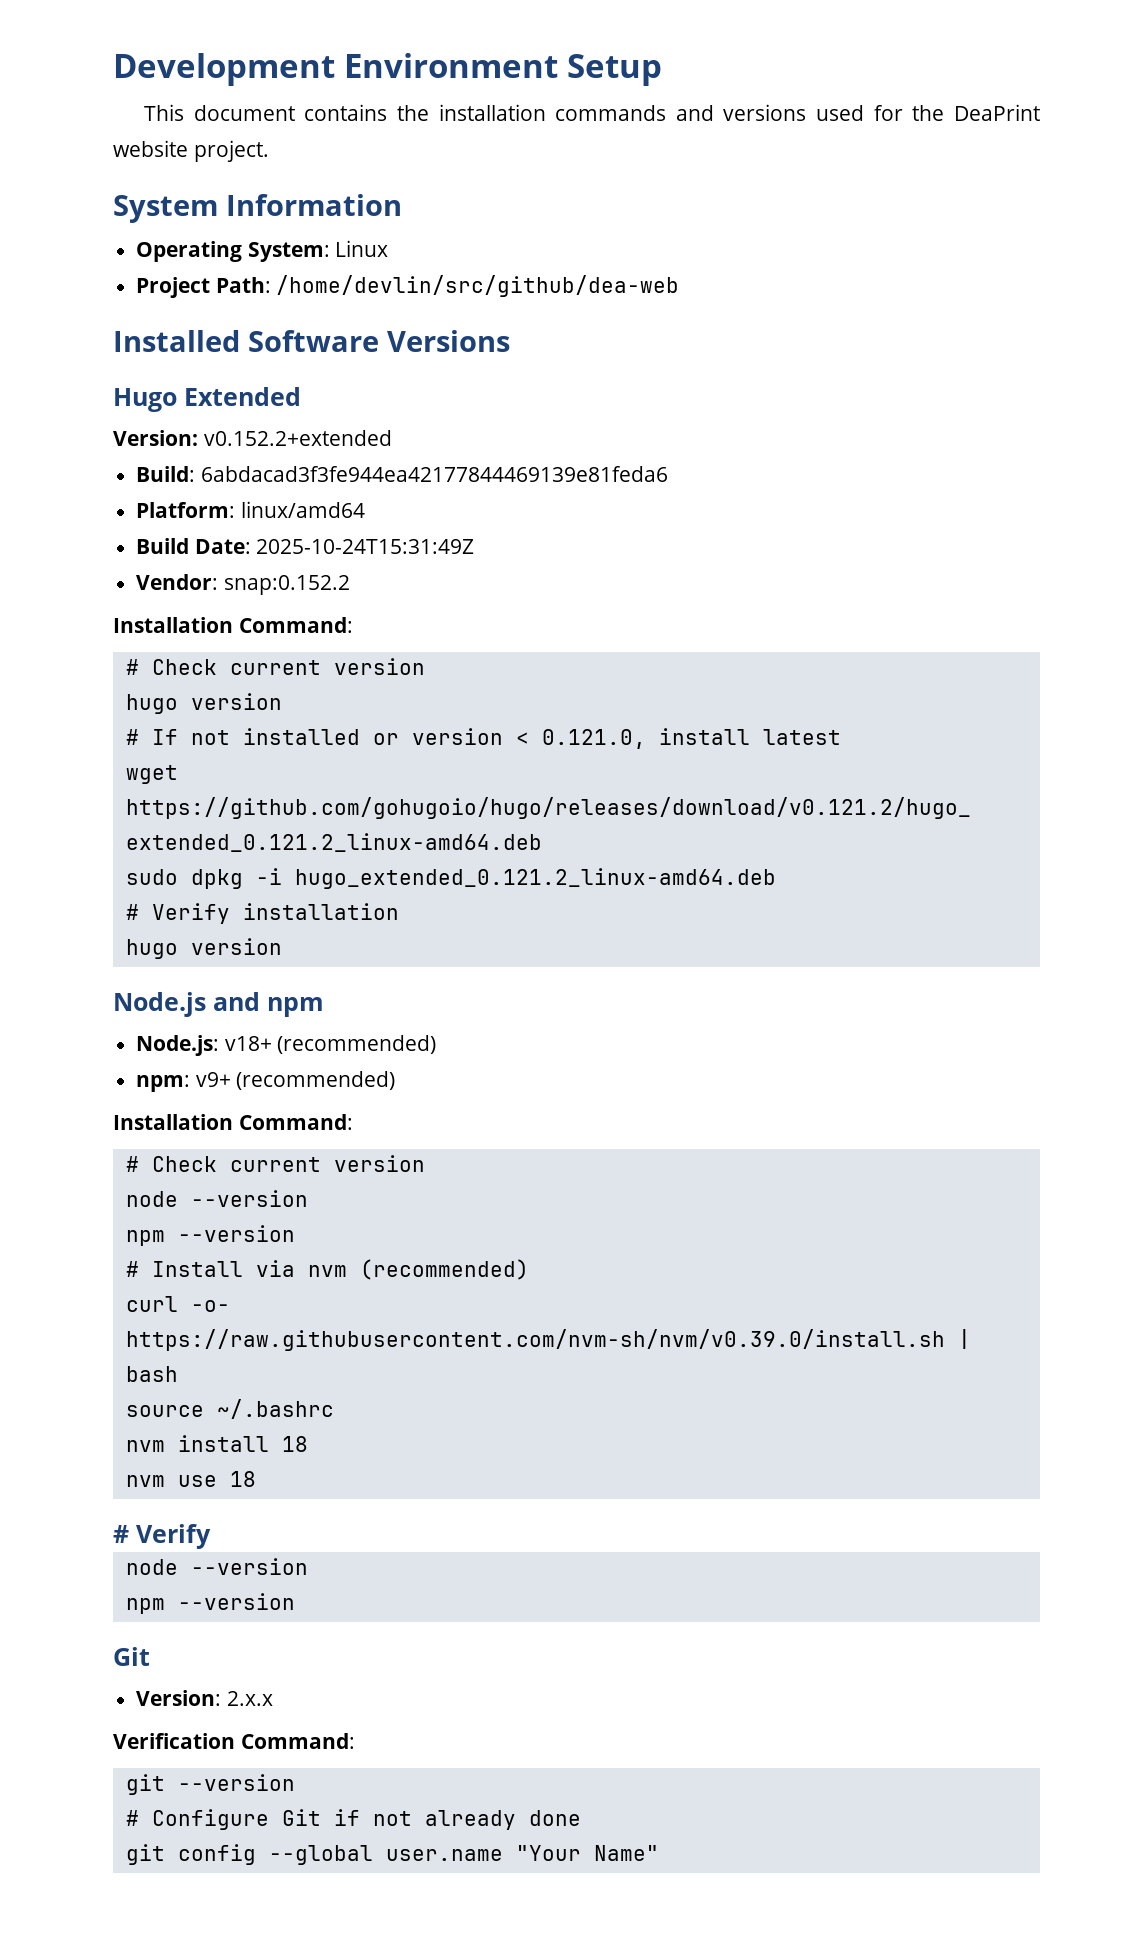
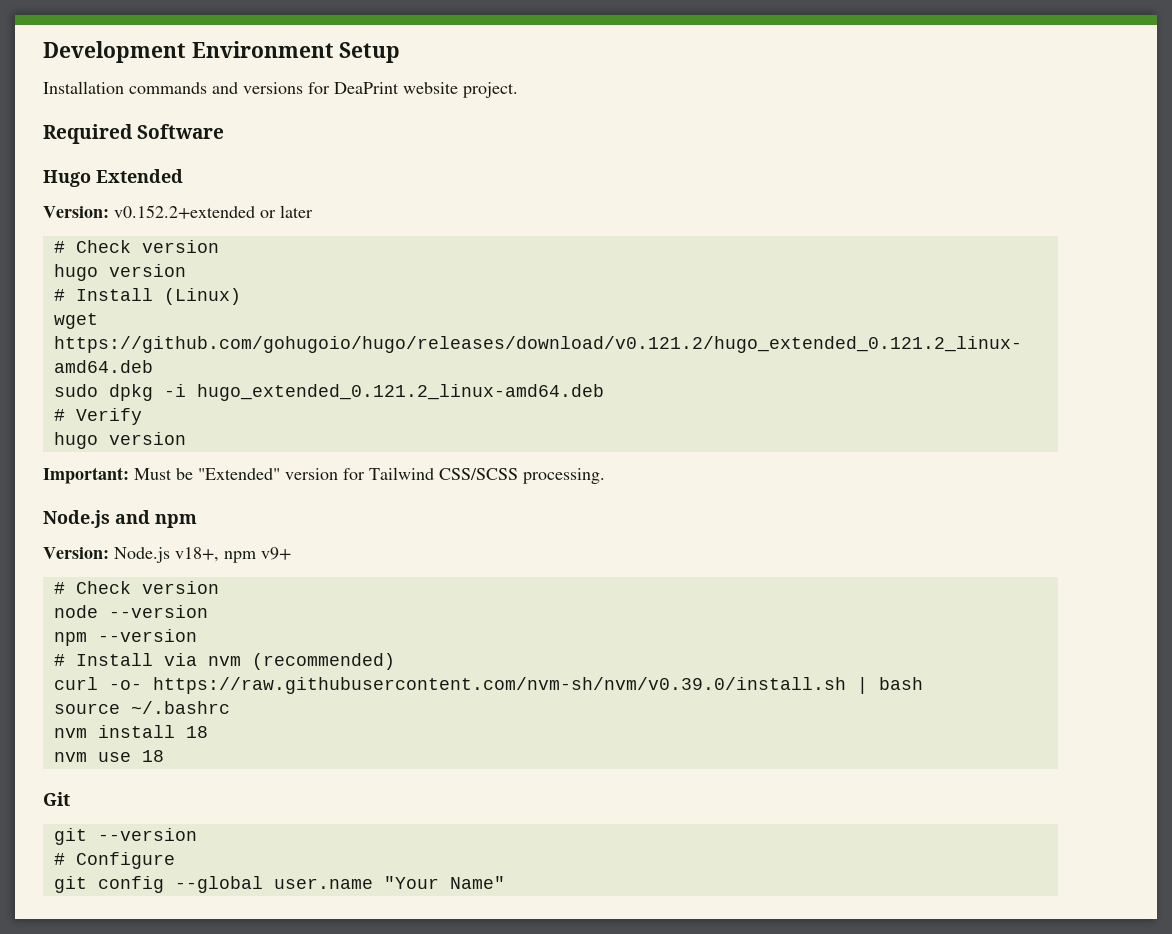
- This document contains the installation commands and versions used for the DeaPrint website project.
- System Information
- Operating System: Linux
- Project Path: /home/devlin/src/github/dea-web
- Installed Software Versions
+ Installation commands and versions for DeaPrint website project.
+ Required Software
- Version: v0.152.2+extended
- Build: 6abdacad3f3fe944ea42177844469139e81feda6
- Platform: linux/amd64
- Build Date: 2025-10-24T15:31:49Z
- Vendor: snap:0.152.2
- Installation Command:
- # Check current version
+ Version: v0.152.2+extended or later
+ # Check version
- # If not installed or version < 0.121.0, install latest
+ # Install (Linux)
- # Verify installation
+ # Verify
  hugo version
+ Important: Must be "Extended" version for Tailwind CSS/SCSS processing.
  Node.js and npm
- Node.js: v18+ (recommended)
- npm: v9+ (recommended)
- Installation Command:
- # Check current version
+ Version: Node.js v18+, npm v9+
+ # Check version
  nvm use 18
- # Verify
- node --version
- npm --version
  Git
- Version: 2.x.x
- Verification Command:
- # Configure Git if not already done
+ # Configure

